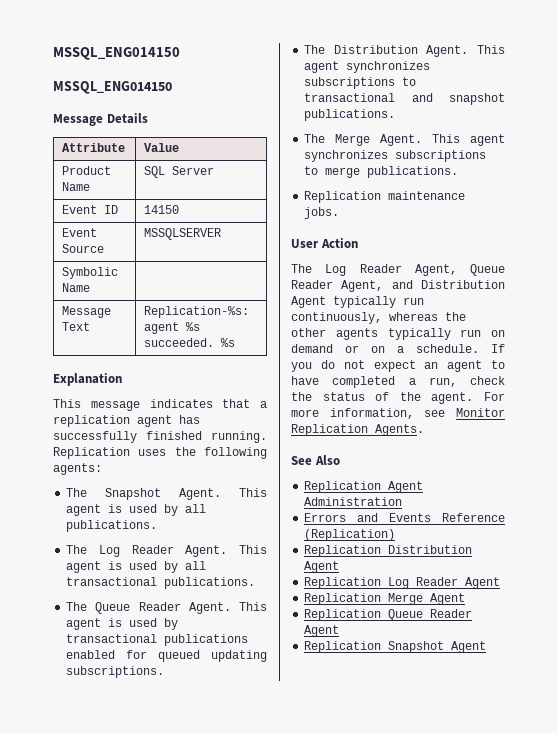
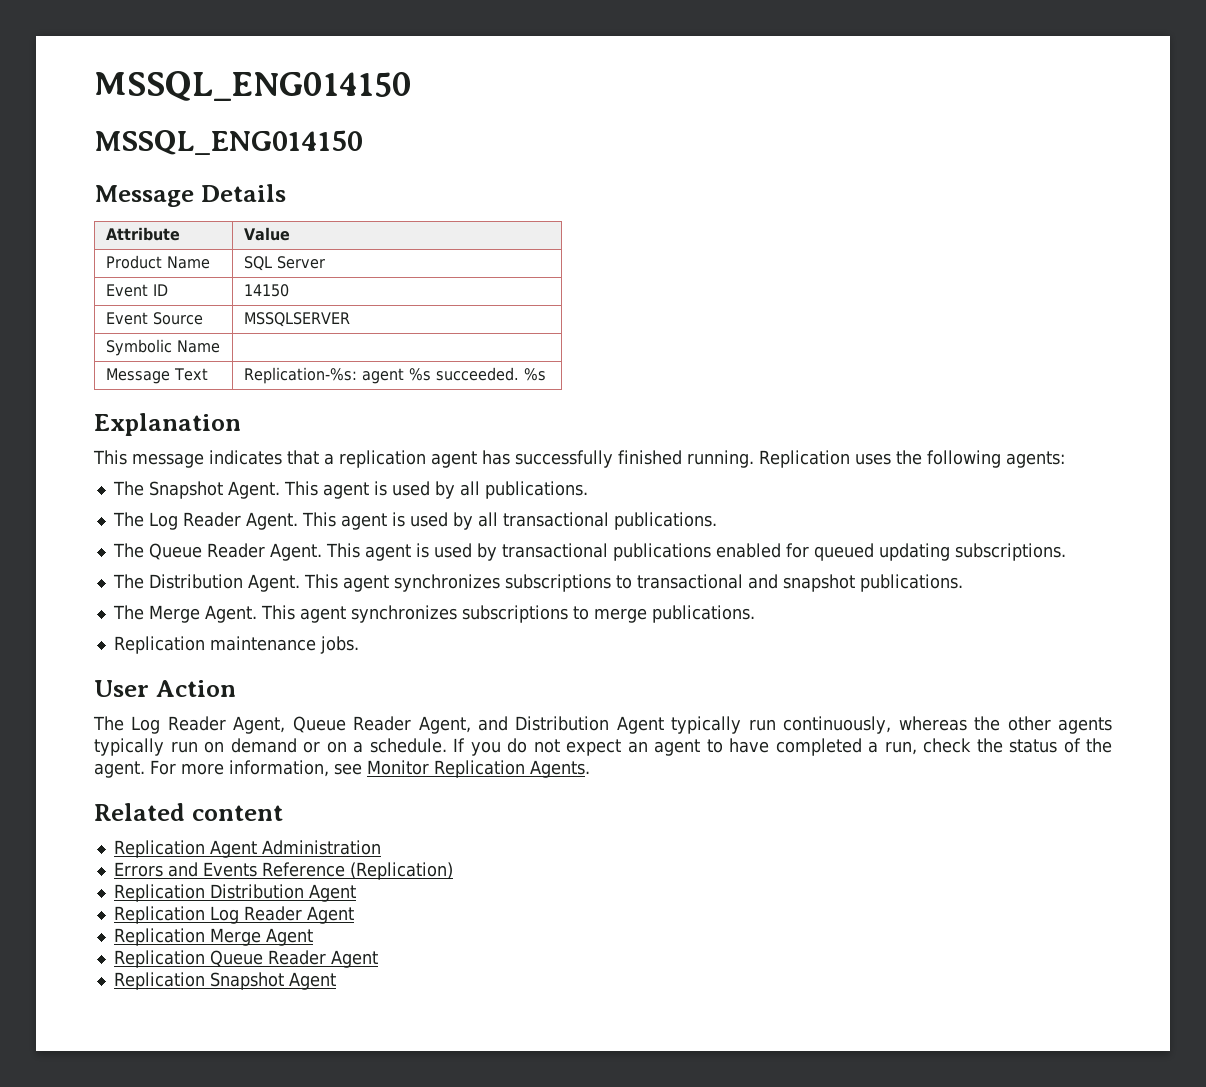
- See Also
+ Related content

